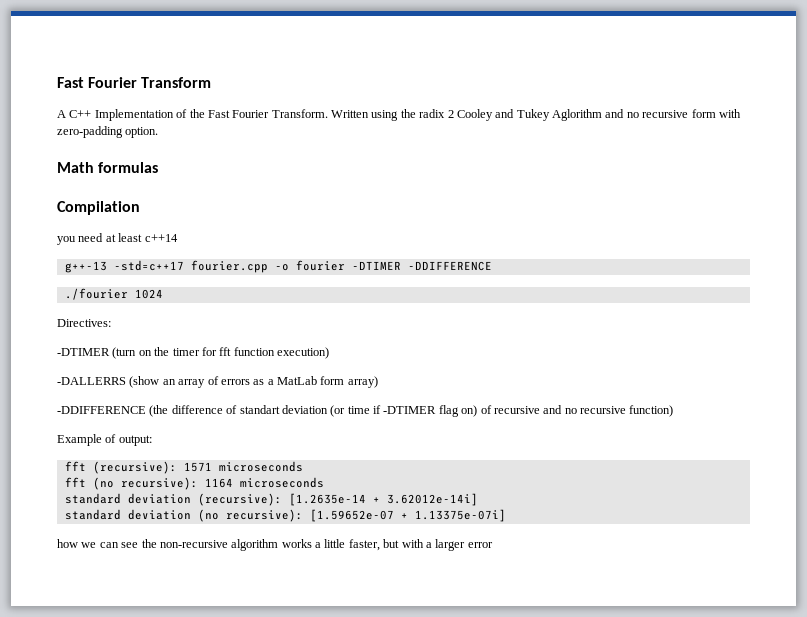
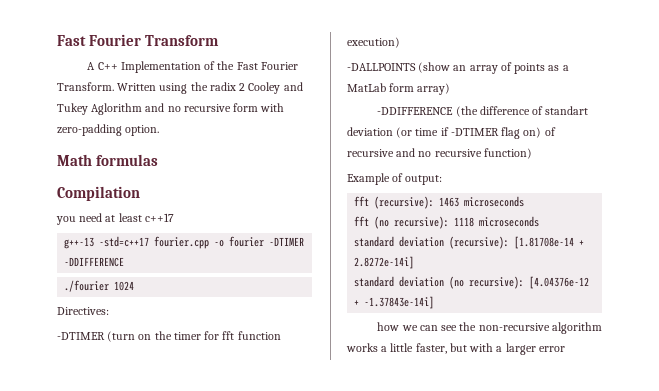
- you need at least c++14
+ you need at least c++17
- -DALLERRS (show an array of errors as a MatLab form array)
+ -DALLPOINTS (show an array of points as a MatLab form array)
- fft (recursive): 1571 microseconds
+ fft (recursive): 1463 microseconds
- fft (no recursive): 1164 microseconds
+ fft (no recursive): 1118 microseconds
- standard deviation (recursive): [1.2635e-14 + 3.62012e-14i]
+ standard deviation (recursive): [1.81708e-14 + 2.8272e-14i]
- standard deviation (no recursive): [1.59652e-07 + 1.13375e-07i]
+ standard deviation (no recursive): [4.04376e-12 + -1.37843e-14i]

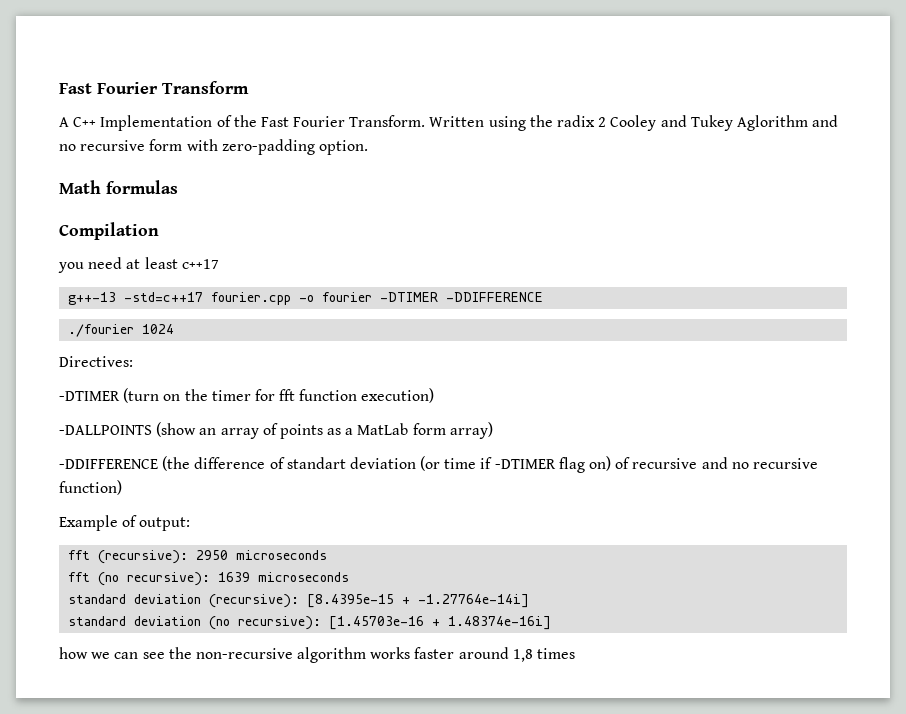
- fft (recursive): 1463 microseconds
+ fft (recursive): 2950 microseconds
- fft (no recursive): 1118 microseconds
+ fft (no recursive): 1639 microseconds
- standard deviation (recursive): [1.81708e-14 + 2.8272e-14i]
+ standard deviation (recursive): [8.4395e-15 + -1.27764e-14i]
- standard deviation (no recursive): [4.04376e-12 + -1.37843e-14i]
+ standard deviation (no recursive): [1.45703e-16 + 1.48374e-16i]
- how we can see the non-recursive algorithm works a little faster, but with a larger error
+ how we can see the non-recursive algorithm works faster around 1,8 times

